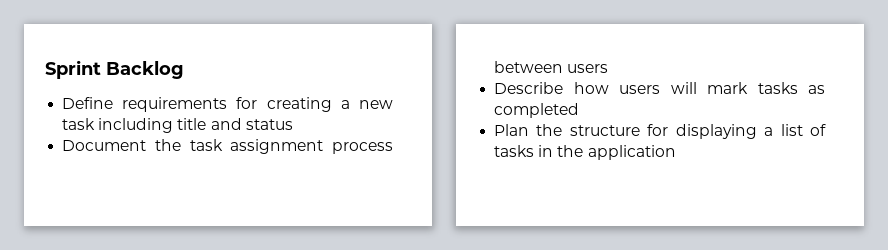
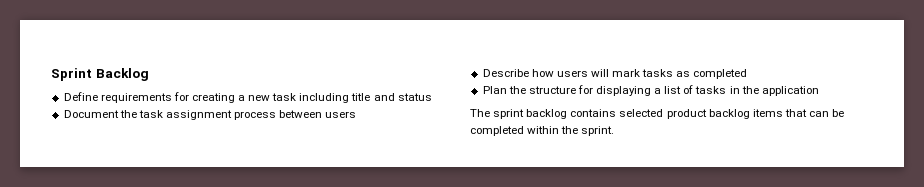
+ The sprint backlog contains selected product backlog items that can be completed within the sprint.

